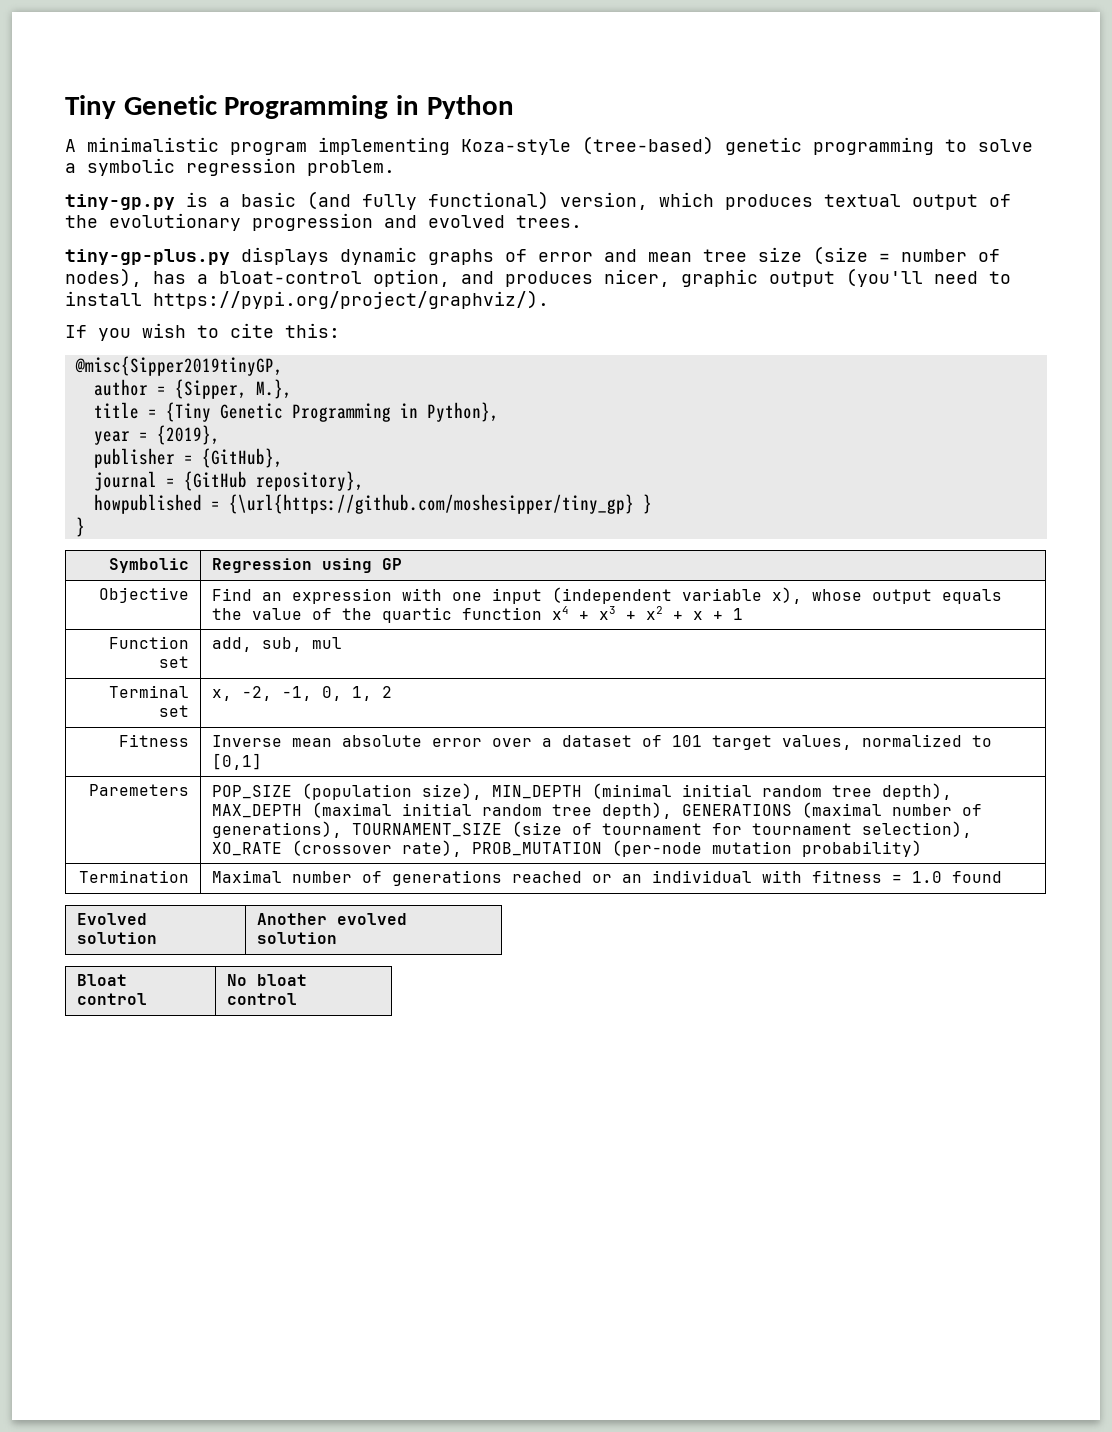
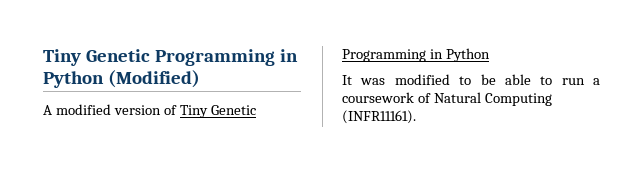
- Tiny Genetic Programming in Python
- A minimalistic program implementing Koza-style (tree-based) genetic programming to solve a symbolic regression problem.
- tiny-gp.py is a basic (and fully functional) version, which produces textual output of the evolutionary progression and evolved trees.
- tiny-gp-plus.py displays dynamic graphs of error and mean tree size (size = number of nodes), has a bloat-control option, and produces nicer, graphic output (you'll need to install https://pypi.org/project/graphviz/).
- If you wish to cite this:
- @misc{Sipper2019tinyGP,
- author = {Sipper, M.},
- title = {Tiny Genetic Programming in Python},
- year = {2019},
- publisher = {GitHub},
- journal = {GitHub repository},
- howpublished = {\url{https://github.com/moshesipper/tiny_gp} }
- }
- Symbolic | Regression using GP
- Objective | Find an expression with one input (independent variable x), whose output equals the value of the quartic function x4 + x3 + x2 + x + 1
- Function set | add, sub, mul
- Terminal set | x, -2, -1, 0, 1, 2
- Fitness | Inverse mean absolute error over a dataset of 101 target values, normalized to [0,1]
- Paremeters | POP_SIZE (population size), MIN_DEPTH (minimal initial random tree depth), MAX_DEPTH (maximal initial random tree depth), GENERATIONS (maximal number of generations), TOURNAMENT_SIZE (size of tournament for tournament selection), XO_RATE (crossover rate), PROB_MUTATION (per-node mutation probability)
- Termination | Maximal number of generations reached or an individual with fitness = 1.0 found
- Evolved solution | Another evolved solution
- Bloat control | No bloat control
+ Tiny Genetic Programming in Python (Modified)
+ A modified version of Tiny Genetic Programming in Python
+ It was modified to be able to run a coursework of Natural Computing (INFR11161).

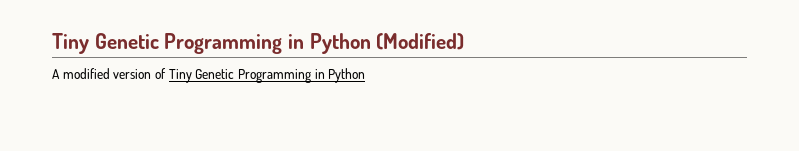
- It was modified to be able to run a coursework of Natural Computing (INFR11161).

